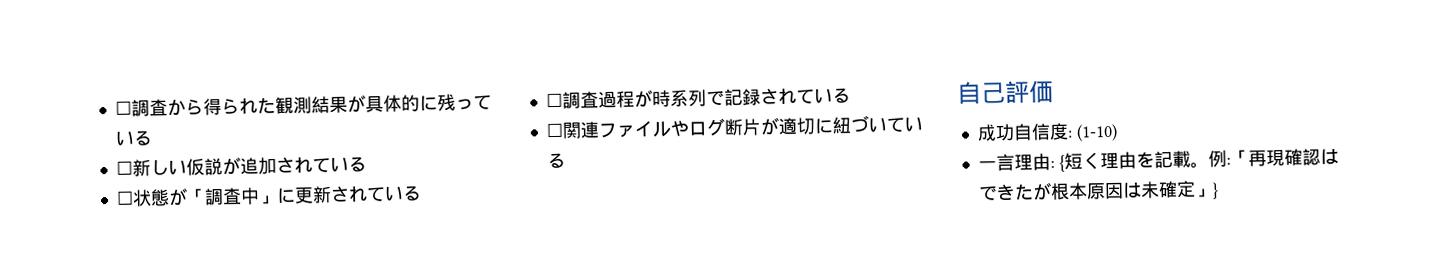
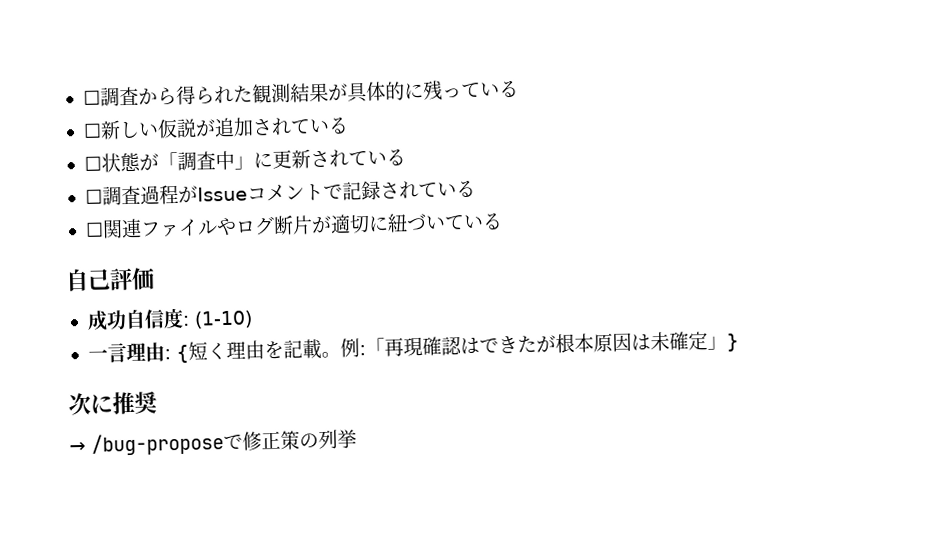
- ☐調査過程が時系列で記録されている
+ ☐調査過程がIssueコメントで記録されている
+ 次に推奨
+ → /bug-proposeで修正策の列挙

